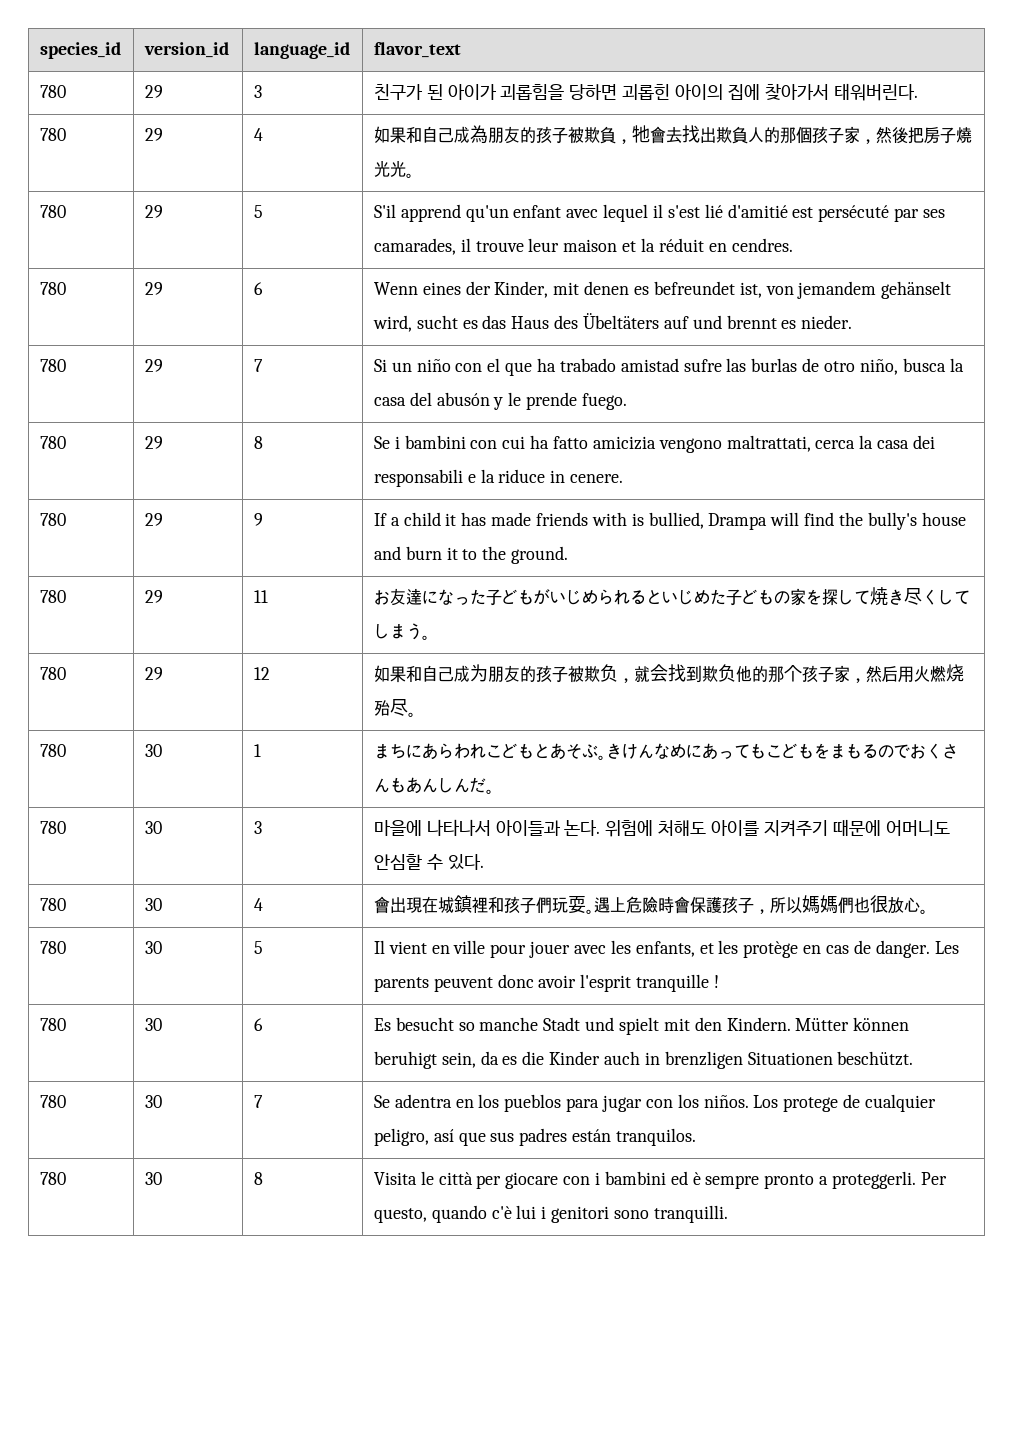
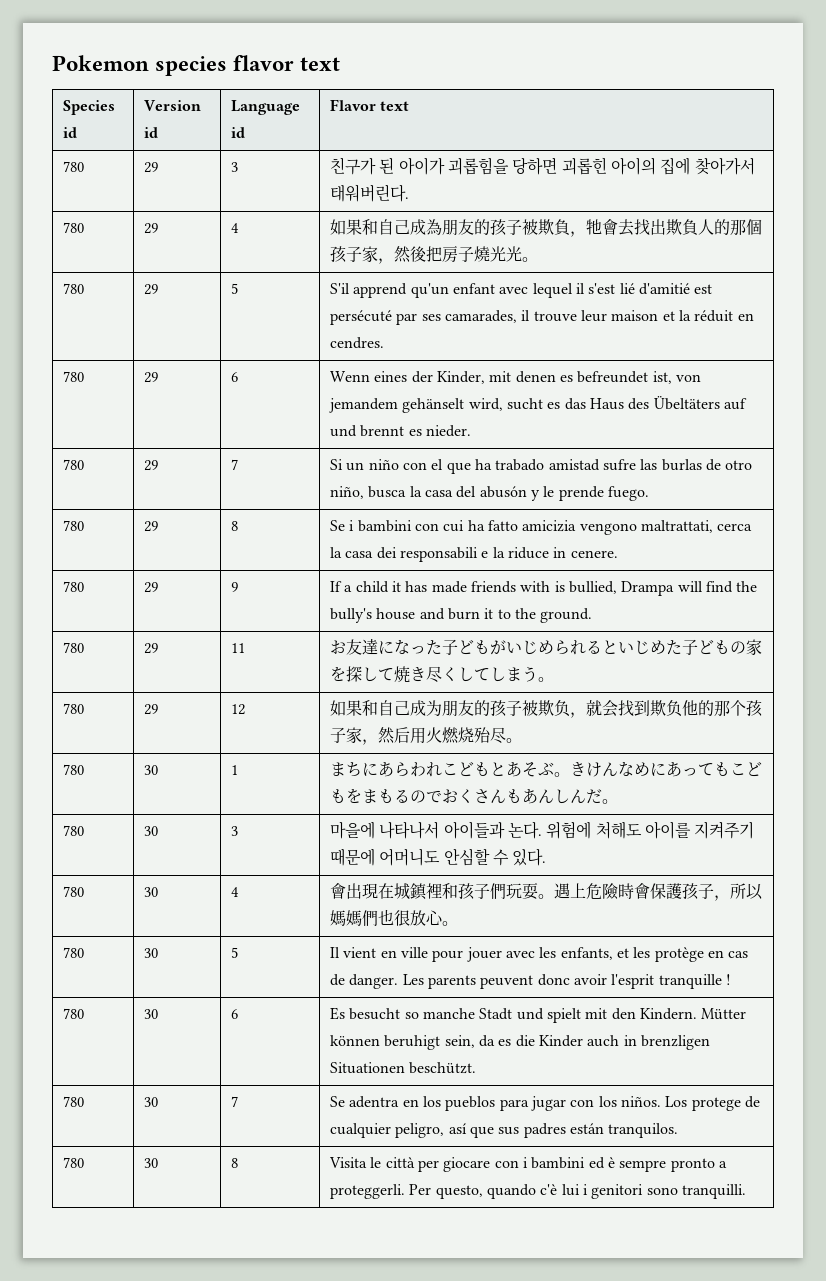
- species_id | version_id | language_id | flavor_text
+ Pokemon species flavor text
+ Species id | Version id | Language id | Flavor text

